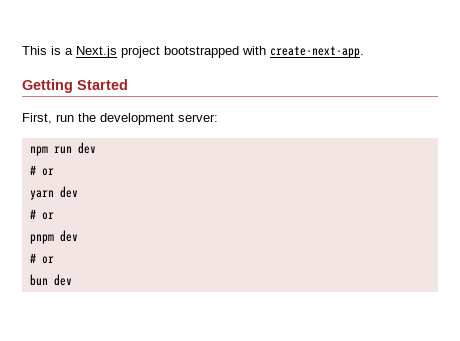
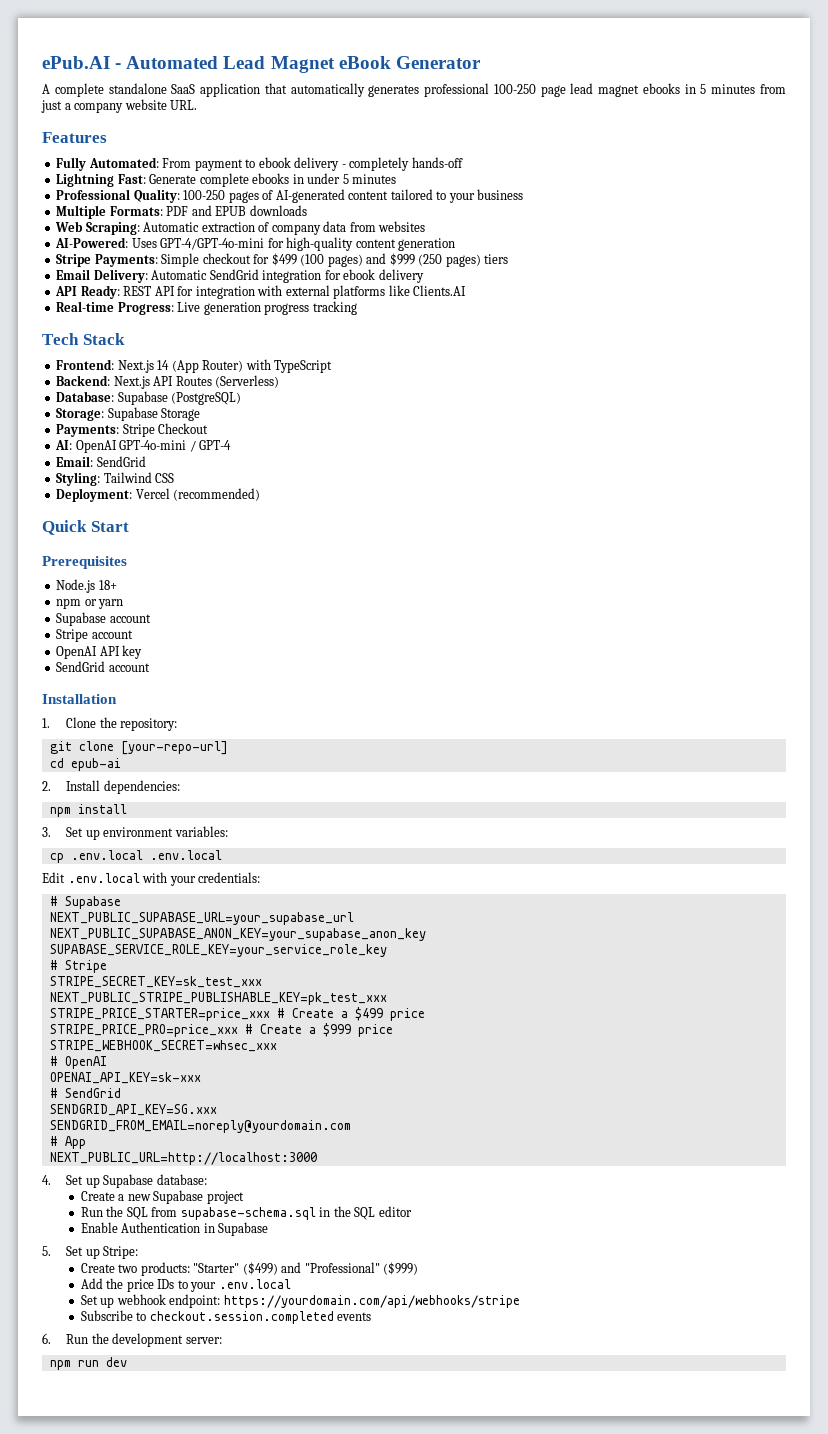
- This is a Next.js project bootstrapped with create-next-app.
- Getting Started
- First, run the development server:
+ ePub.AI - Automated Lead Magnet eBook Generator
+ A complete standalone SaaS application that automatically generates professional 100-250 page lead magnet ebooks in 5 minutes from just a company website URL.
+ Features
+ Fully Automated: From payment to ebook delivery - completely hands-off
+ Lightning Fast: Generate complete ebooks in under 5 minutes
+ Professional Quality: 100-250 pages of AI-generated content tailored to your business
+ Multiple Formats: PDF and EPUB downloads
+ Web Scraping: Automatic extraction of company data from websites
+ AI-Powered: Uses GPT-4/GPT-4o-mini for high-quality content generation
+ Stripe Payments: Simple checkout for $499 (100 pages) and $999 (250 pages) tiers
+ Email Delivery: Automatic SendGrid integration for ebook delivery
+ API Ready: REST API for integration with external platforms like Clients.AI
+ Real-time Progress: Live generation progress tracking
+ Tech Stack
+ Frontend: Next.js 14 (App Router) with TypeScript
+ Backend: Next.js API Routes (Serverless)
+ Database: Supabase (PostgreSQL)
+ Storage: Supabase Storage
+ Payments: Stripe Checkout
+ AI: OpenAI GPT-4o-mini / GPT-4
+ Email: SendGrid
+ Styling: Tailwind CSS
+ Deployment: Vercel (recommended)
+ Quick Start
+ Prerequisites
+ Node.js 18+
+ npm or yarn
+ Supabase account
+ Stripe account
+ OpenAI API key
+ SendGrid account
+ Installation
+ 1. Clone the repository:
+ git clone [your-repo-url]
+ cd epub-ai
+ 2. Install dependencies:
+ npm install
+ 3. Set up environment variables:
+ cp .env.local .env.local
+ Edit .env.local with your credentials:
+ # Supabase
+ NEXT_PUBLIC_SUPABASE_URL=your_supabase_url
+ NEXT_PUBLIC_SUPABASE_ANON_KEY=your_supabase_anon_key
+ SUPABASE_SERVICE_ROLE_KEY=your_service_role_key
+ # Stripe
+ STRIPE_SECRET_KEY=sk_test_xxx
+ NEXT_PUBLIC_STRIPE_PUBLISHABLE_KEY=pk_test_xxx
+ STRIPE_PRICE_STARTER=price_xxx # Create a $499 price
+ STRIPE_PRICE_PRO=price_xxx # Create a $999 price
+ STRIPE_WEBHOOK_SECRET=whsec_xxx
+ # OpenAI
+ OPENAI_API_KEY=sk-xxx
+ # SendGrid
+ SENDGRID_API_KEY=SG.xxx
+ SENDGRID_FROM_EMAIL=noreply@yourdomain.com
+ # App
+ NEXT_PUBLIC_URL=http://localhost:3000
+ 4. Set up Supabase database:
+ Create a new Supabase project
+ Run the SQL from supabase-schema.sql in the SQL editor
+ Enable Authentication in Supabase
+ 5. Set up Stripe:
+ Create two products: "Starter" ($499) and "Professional" ($999)
+ Add the price IDs to your .env.local
+ Set up webhook endpoint: https://yourdomain.com/api/webhooks/stripe
+ Subscribe to checkout.session.completed events
+ 6. Run the development server:
  npm run dev
- # or
- yarn dev
- # or
- pnpm dev
- # or
- bun dev

